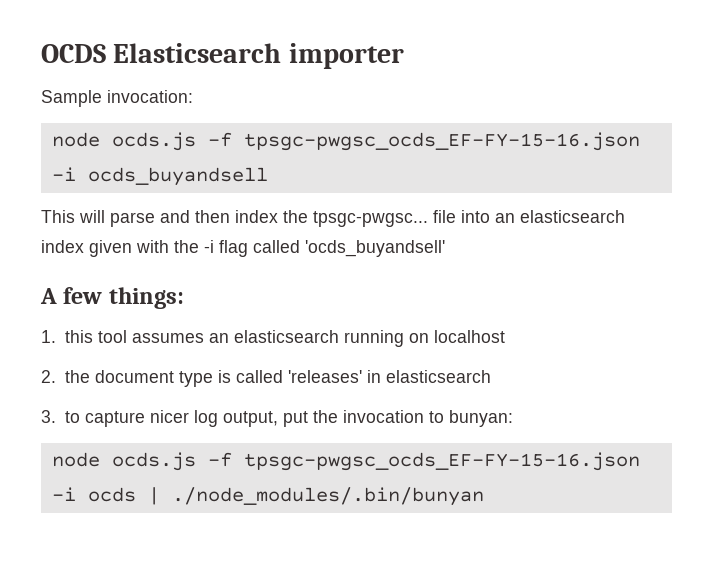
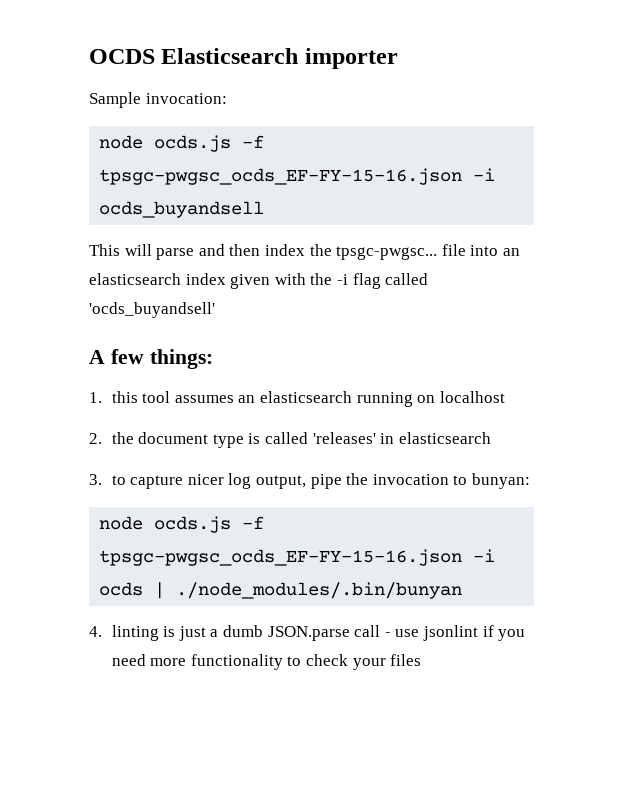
- 3. to capture nicer log output, put the invocation to bunyan:
+ 3. to capture nicer log output, pipe the invocation to bunyan:
+ 4. linting is just a dumb JSON.parse call - use jsonlint if you need more functionality to check your files

